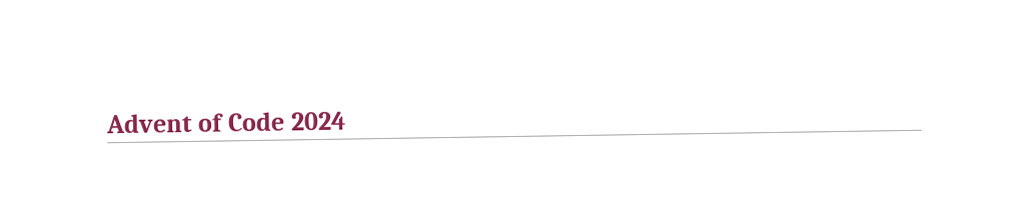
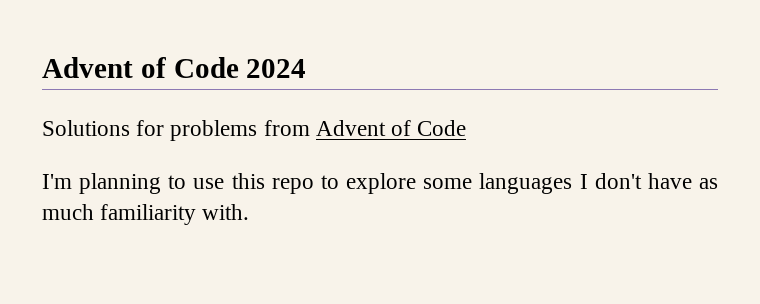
+ Solutions for problems from Advent of Code
+ I'm planning to use this repo to explore some languages I don't have as much familiarity with.

